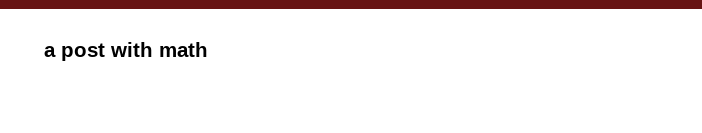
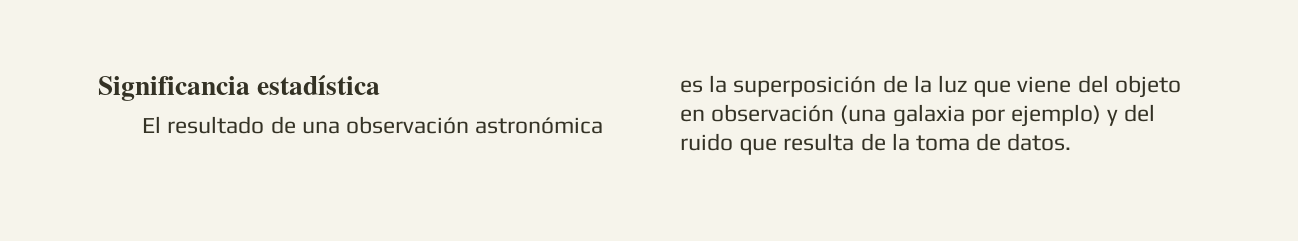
- a post with math
+ Significancia estadística
+ El resultado de una observación astronómica es la superposición de la luz que viene del objeto en observación (una galaxia por ejemplo) y del ruido que resulta de la toma de datos.

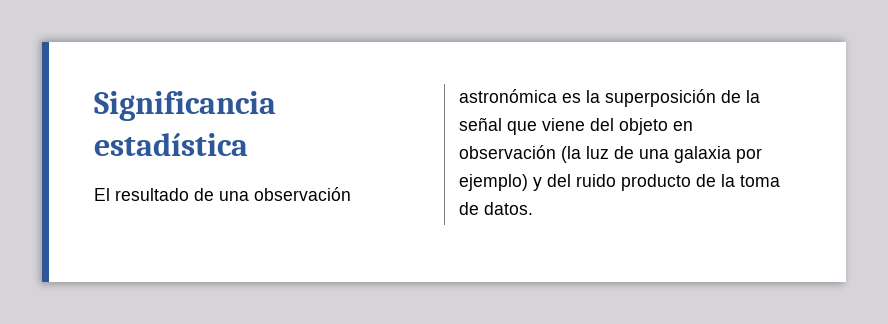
- El resultado de una observación astronómica es la superposición de la luz que viene del objeto en observación (una galaxia por ejemplo) y del ruido que resulta de la toma de datos.
+ El resultado de una observación astronómica es la superposición de la señal que viene del objeto en observación (la luz de una galaxia por ejemplo) y del ruido producto de la toma de datos.

